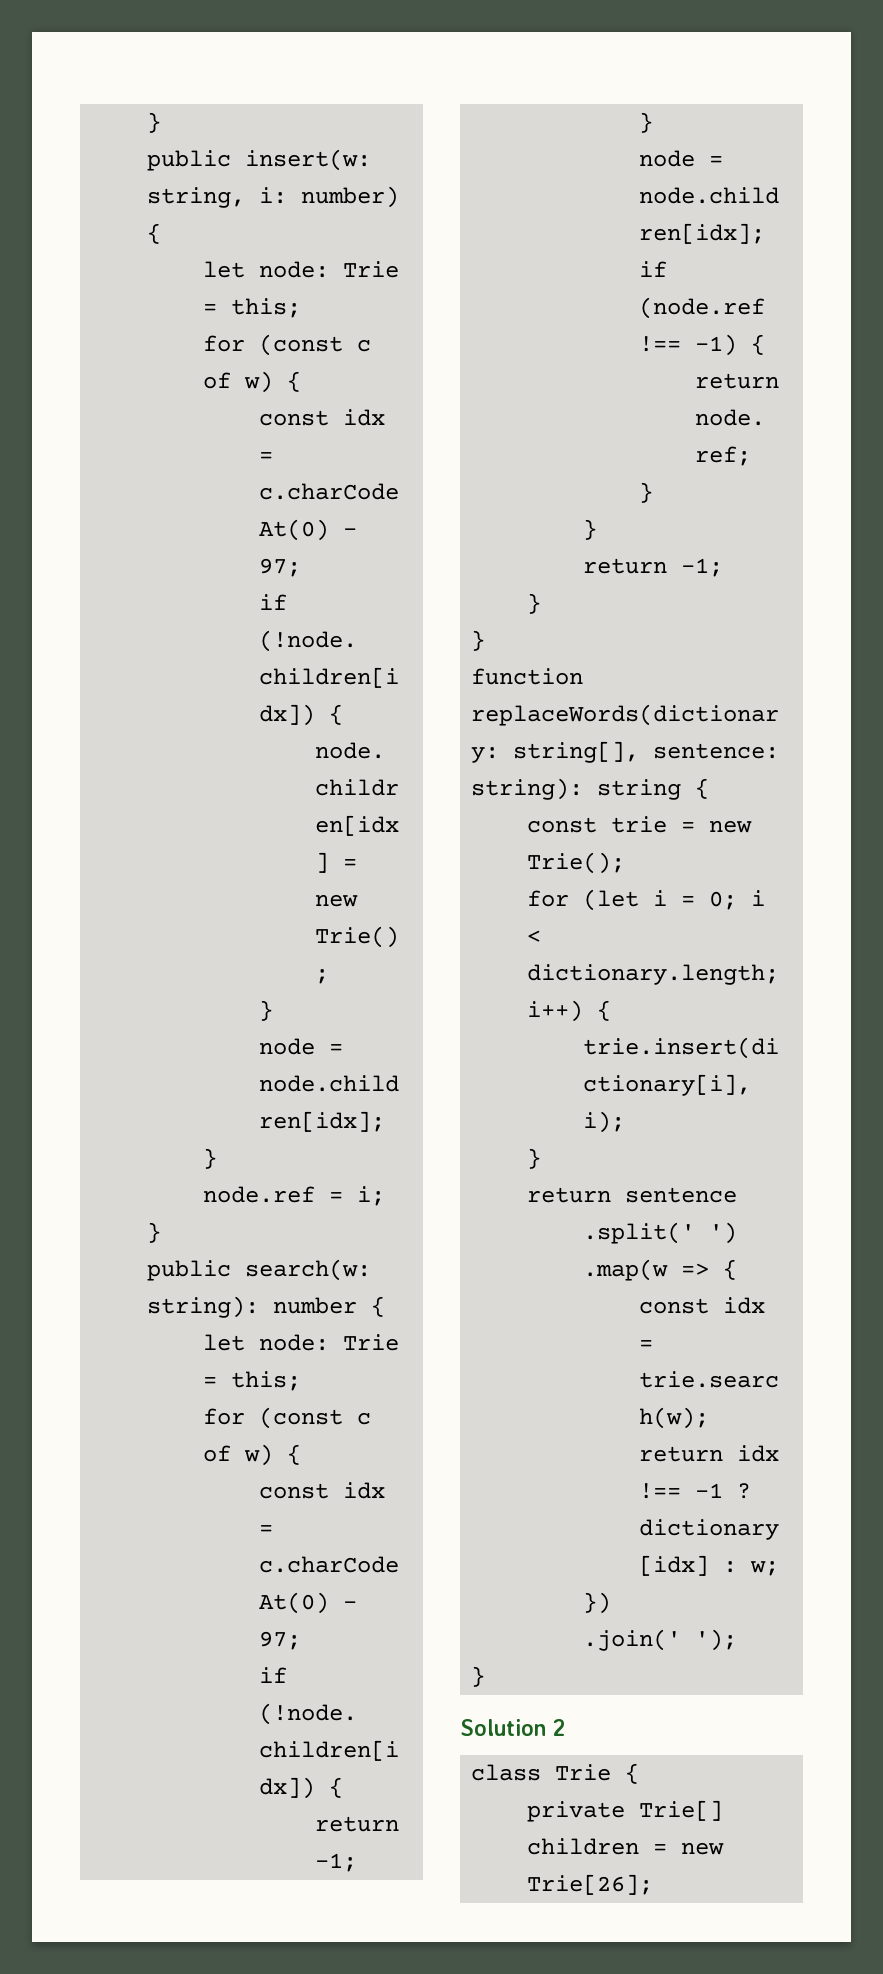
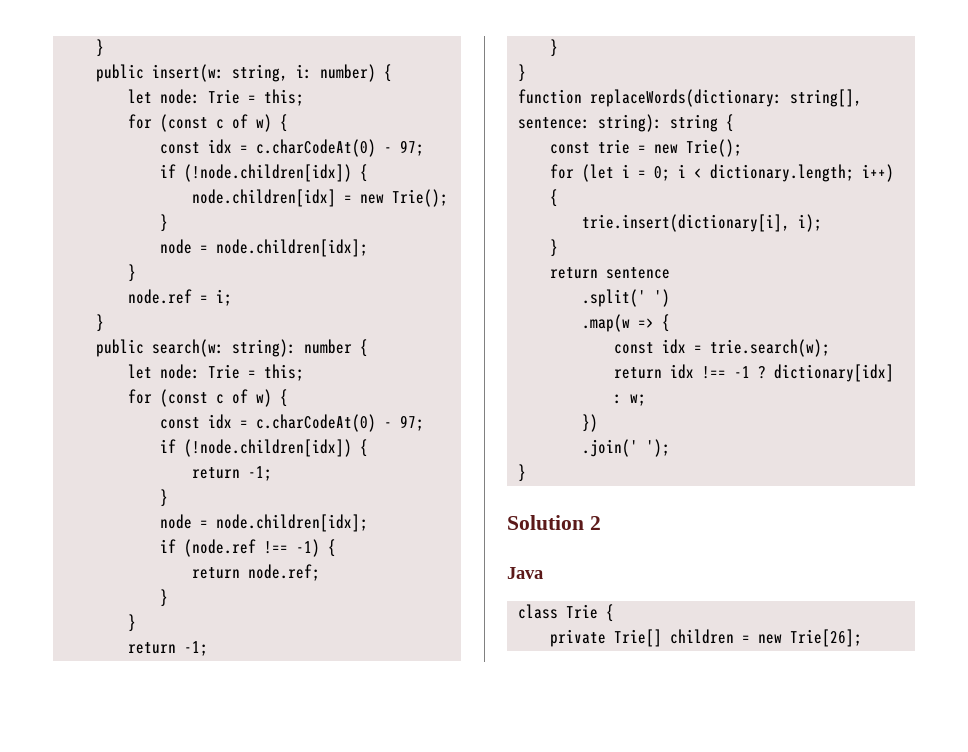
+ Java

